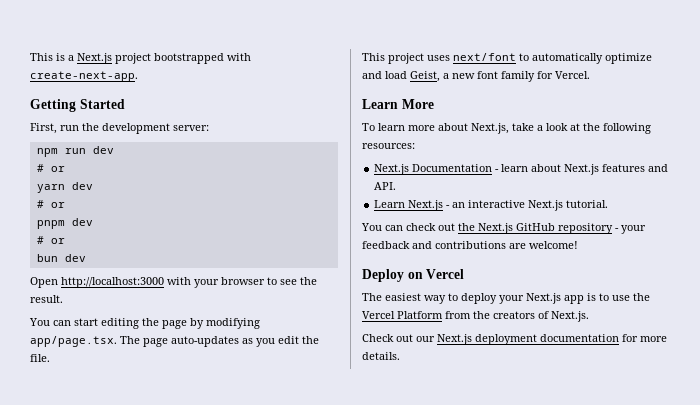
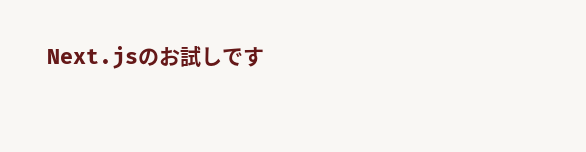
- This is a Next.js project bootstrapped with create-next-app.
- Getting Started
- First, run the development server:
- npm run dev
- # or
- yarn dev
- # or
- pnpm dev
- # or
- bun dev
- Open http://localhost:3000 with your browser to see the result.
- You can start editing the page by modifying app/page.tsx. The page auto-updates as you edit the file.
- This project uses next/font to automatically optimize and load Geist, a new font family for Vercel.
- Learn More
- To learn more about Next.js, take a look at the following resources:
- Next.js Documentation - learn about Next.js features and API.
- Learn Next.js - an interactive Next.js tutorial.
- You can check out the Next.js GitHub repository - your feedback and contributions are welcome!
- Deploy on Vercel
- The easiest way to deploy your Next.js app is to use the Vercel Platform from the creators of Next.js.
- Check out our Next.js deployment documentation for more details.
+ Next.jsのお試しです

